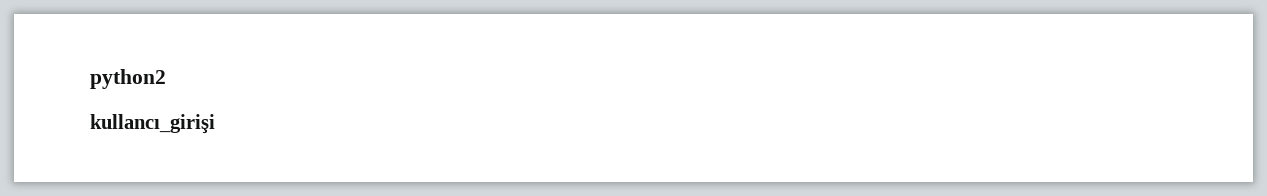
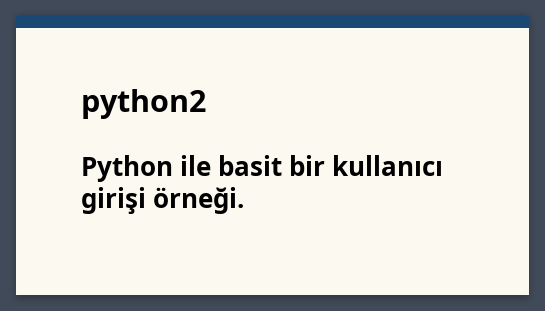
- kullancı_girişi
+ Python ile basit bir kullanıcı girişi örneği.

